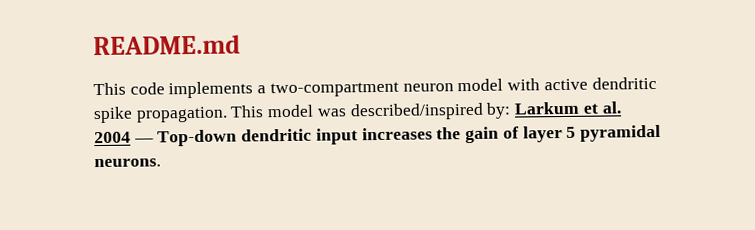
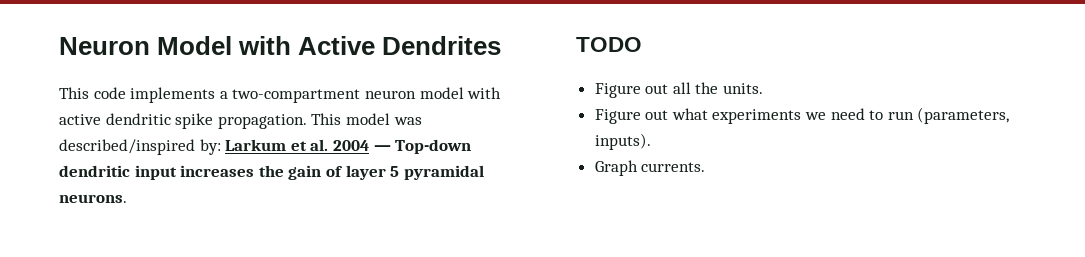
- README.md
+ Neuron Model with Active Dendrites
+ TODO
+ Figure out all the units.
+ Figure out what experiments we need to run (parameters, inputs).
+ Graph currents.

